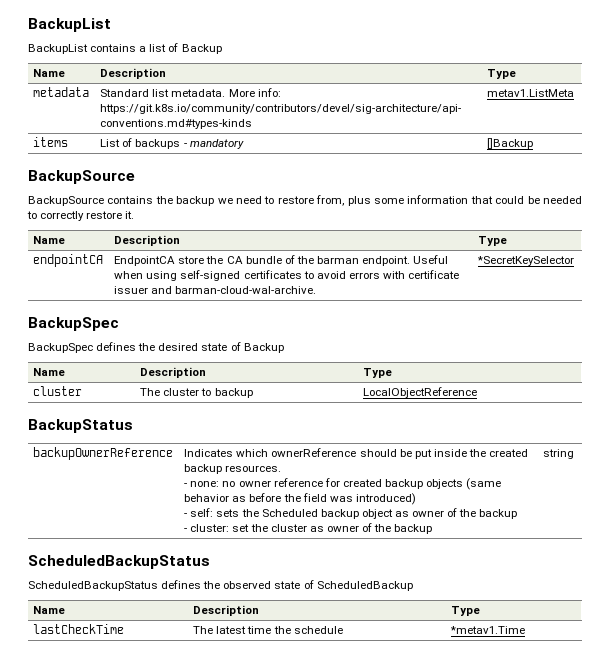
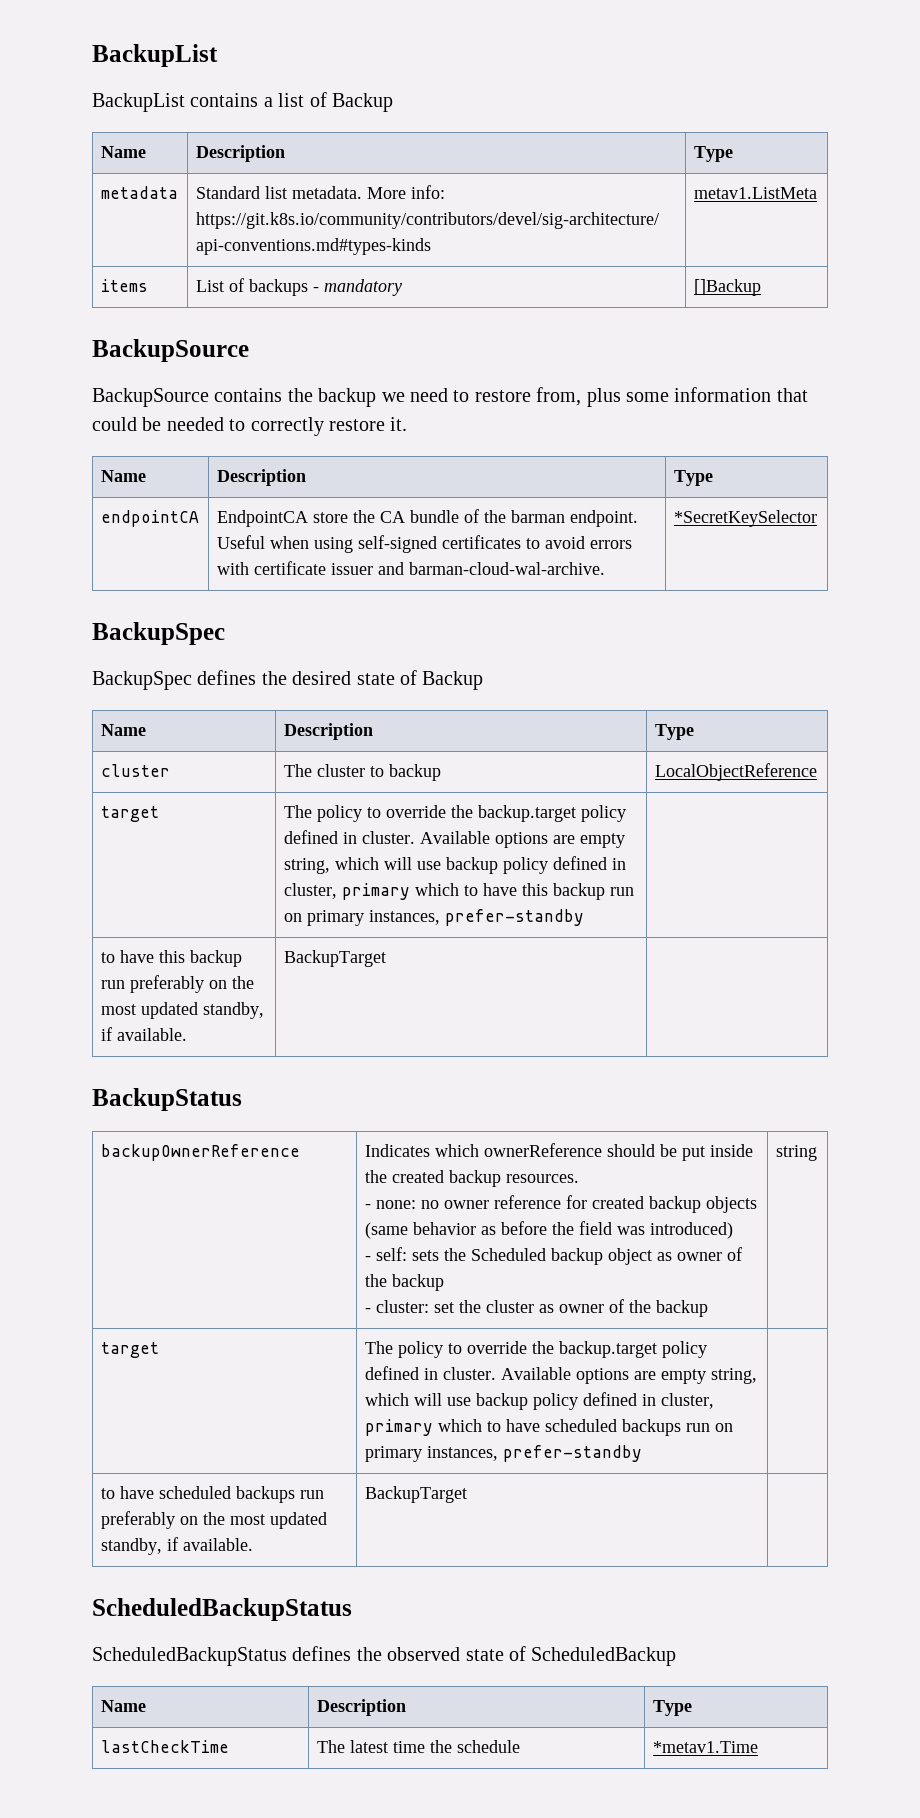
+ target | The policy to override the backup.target policy defined in cluster. Available options are empty string, which will use backup policy defined in cluster, primary which to have this backup run on primary instances, prefer-standby |
+ to have this backup run preferably on the most updated standby, if available. | BackupTarget |
+ target | The policy to override the backup.target policy defined in cluster. Available options are empty string, which will use backup policy defined in cluster, primary which to have scheduled backups run on primary instances, prefer-standby |
+ to have scheduled backups run preferably on the most updated standby, if available. | BackupTarget |

